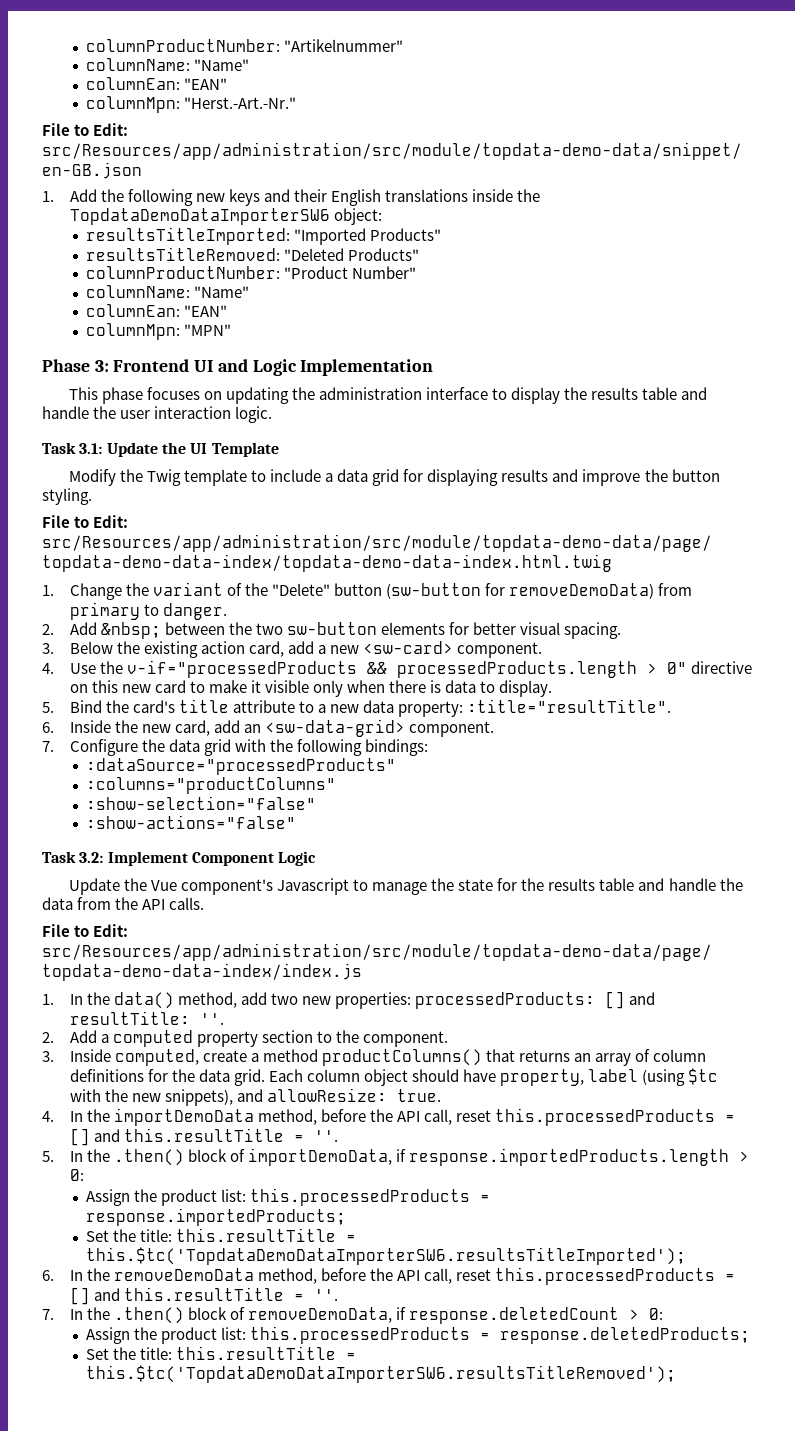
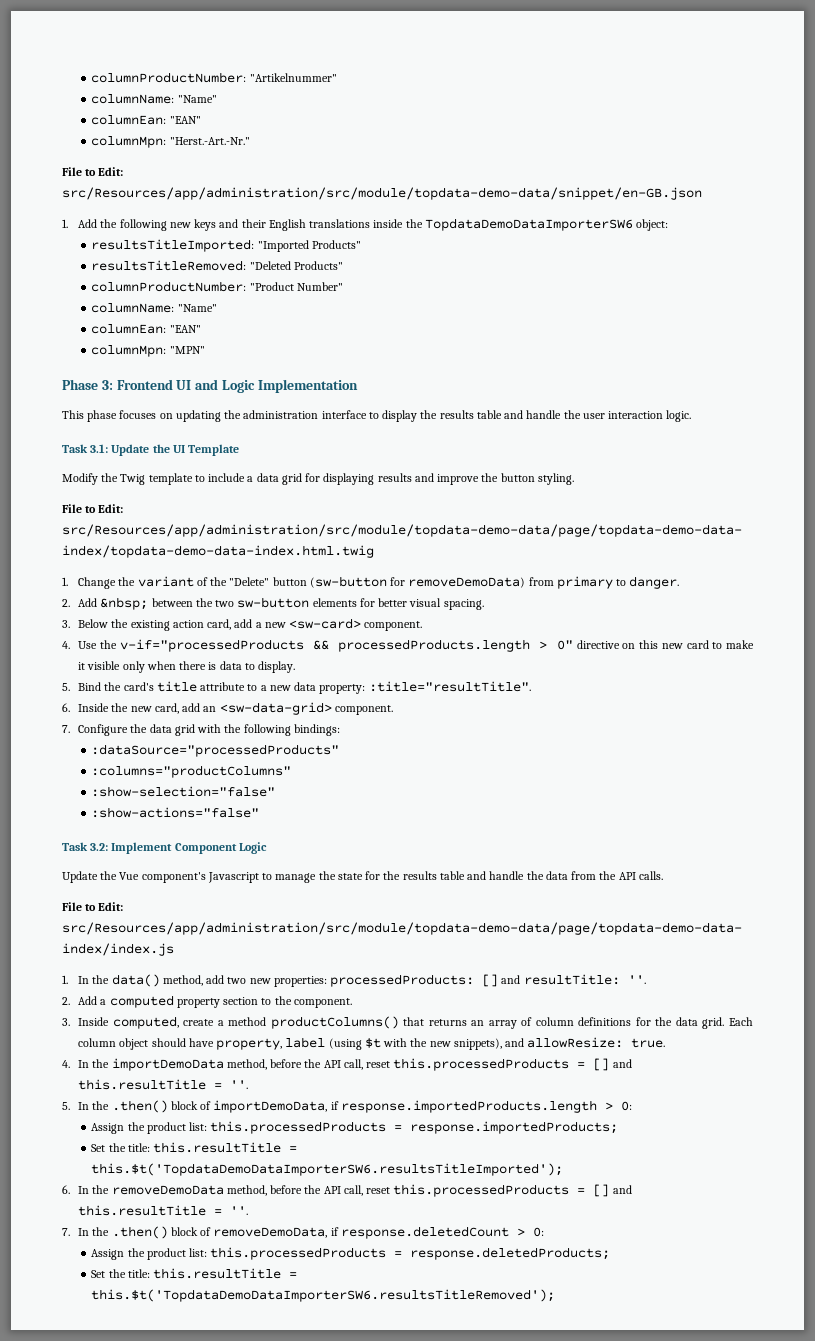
- Each column object should have property, label (using $tc with the new snippets), and allowResize: true.
+ Each column object should have property, label (using $t with the new snippets), and allowResize: true.
- Set the title: this.resultTitle = this.$tc('TopdataDemoDataImporterSW6.resultsTitleImported');
+ Set the title: this.resultTitle = this.$t('TopdataDemoDataImporterSW6.resultsTitleImported');
- Set the title: this.resultTitle = this.$tc('TopdataDemoDataImporterSW6.resultsTitleRemoved');
+ Set the title: this.resultTitle = this.$t('TopdataDemoDataImporterSW6.resultsTitleRemoved');

